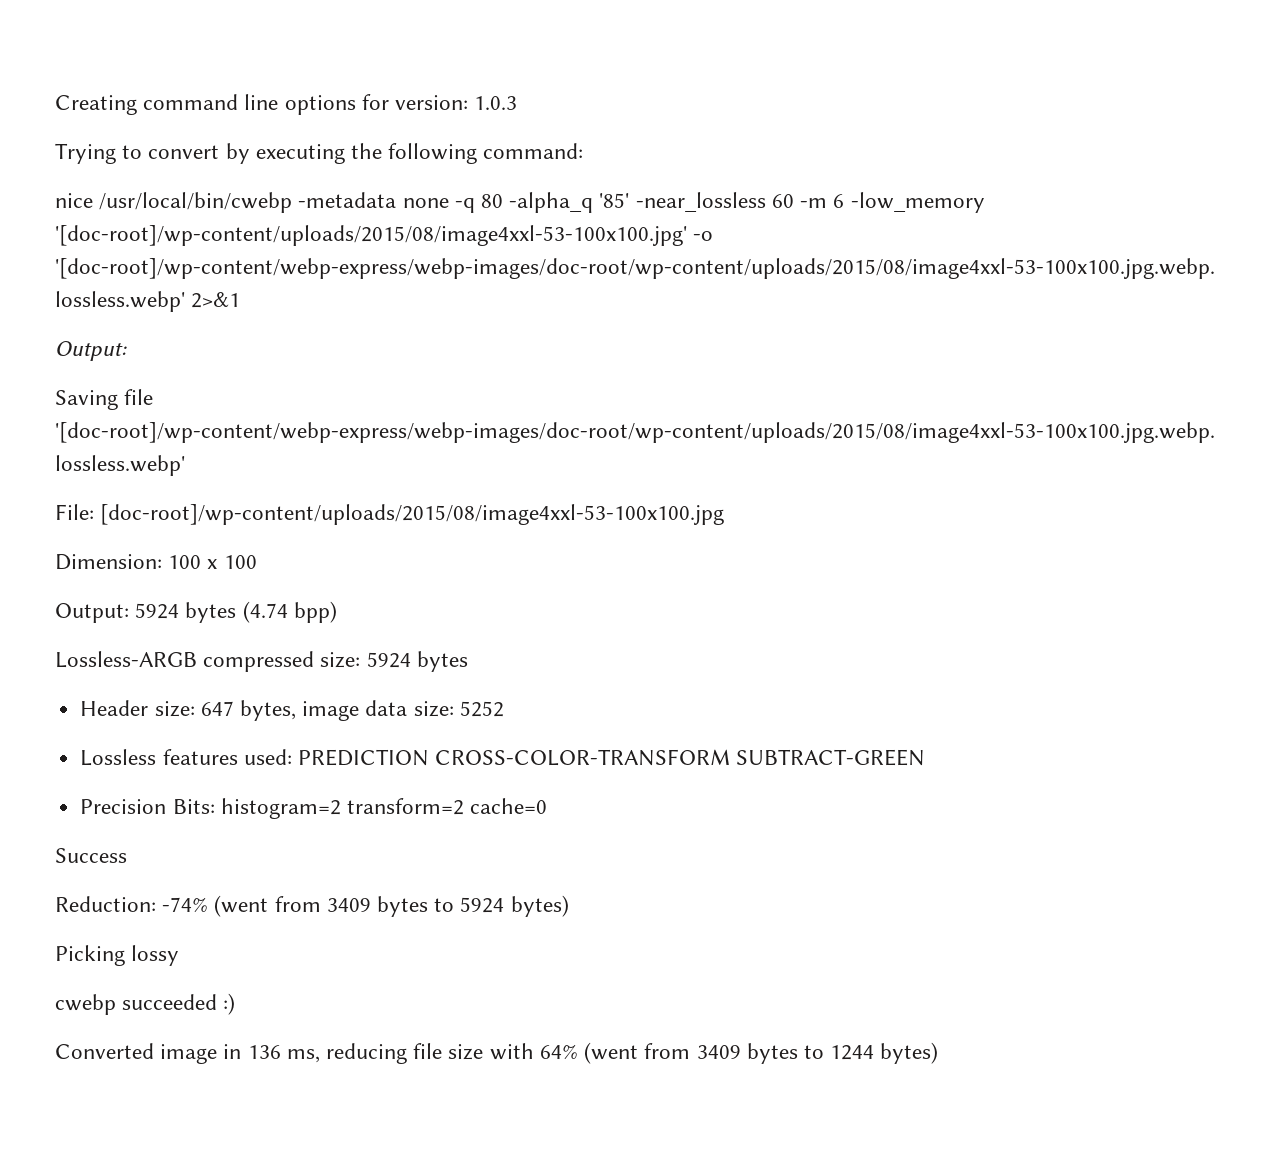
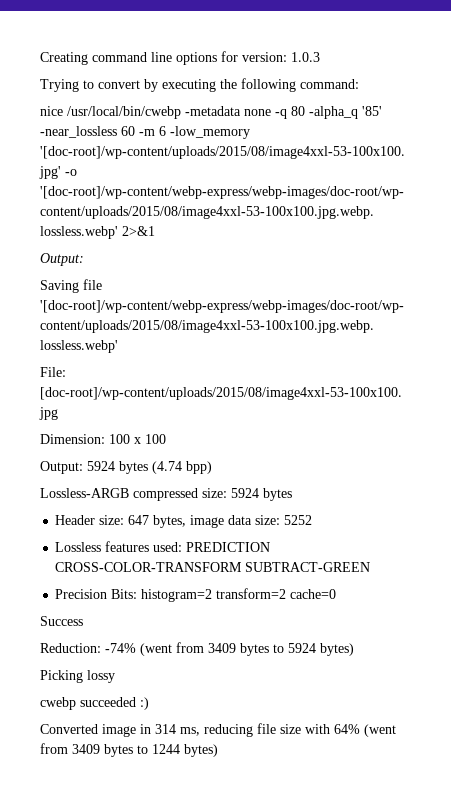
- Converted image in 136 ms, reducing file size with 64% (went from 3409 bytes to 1244 bytes)
+ Converted image in 314 ms, reducing file size with 64% (went from 3409 bytes to 1244 bytes)

